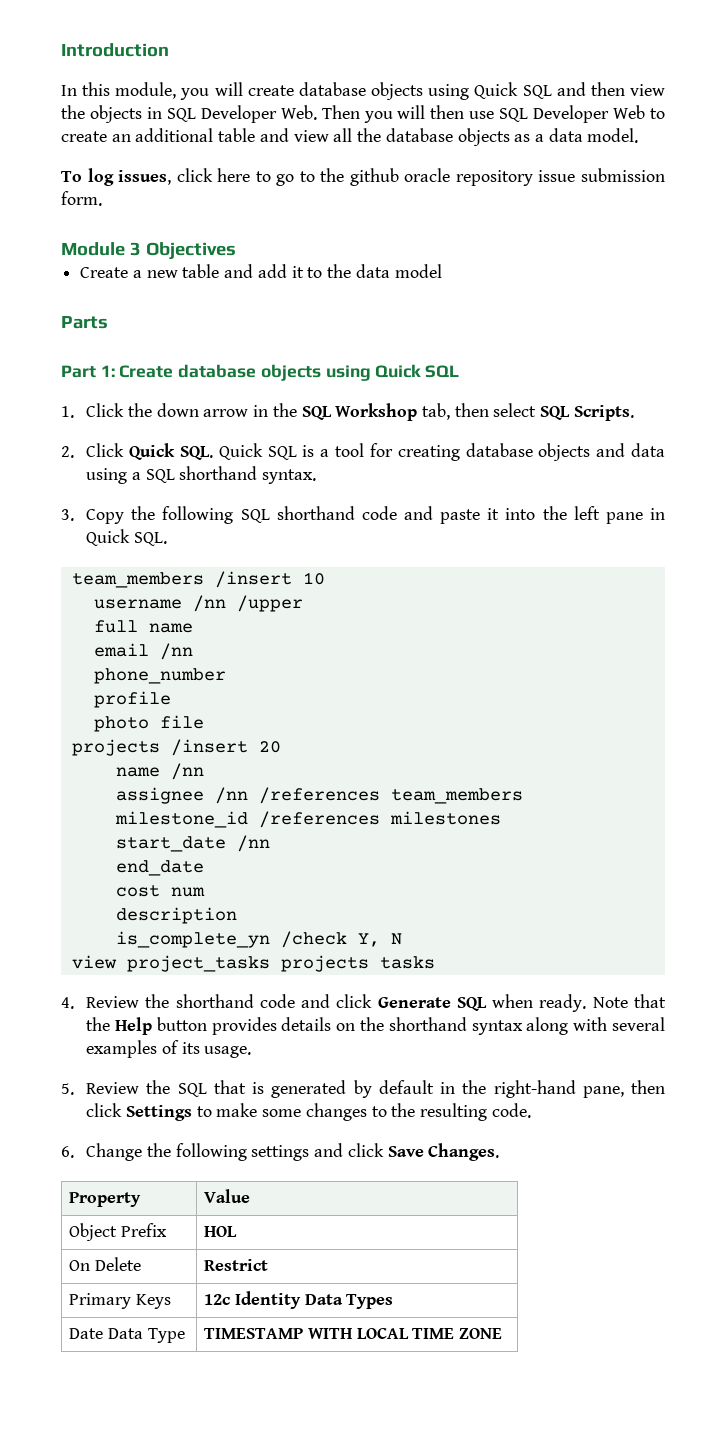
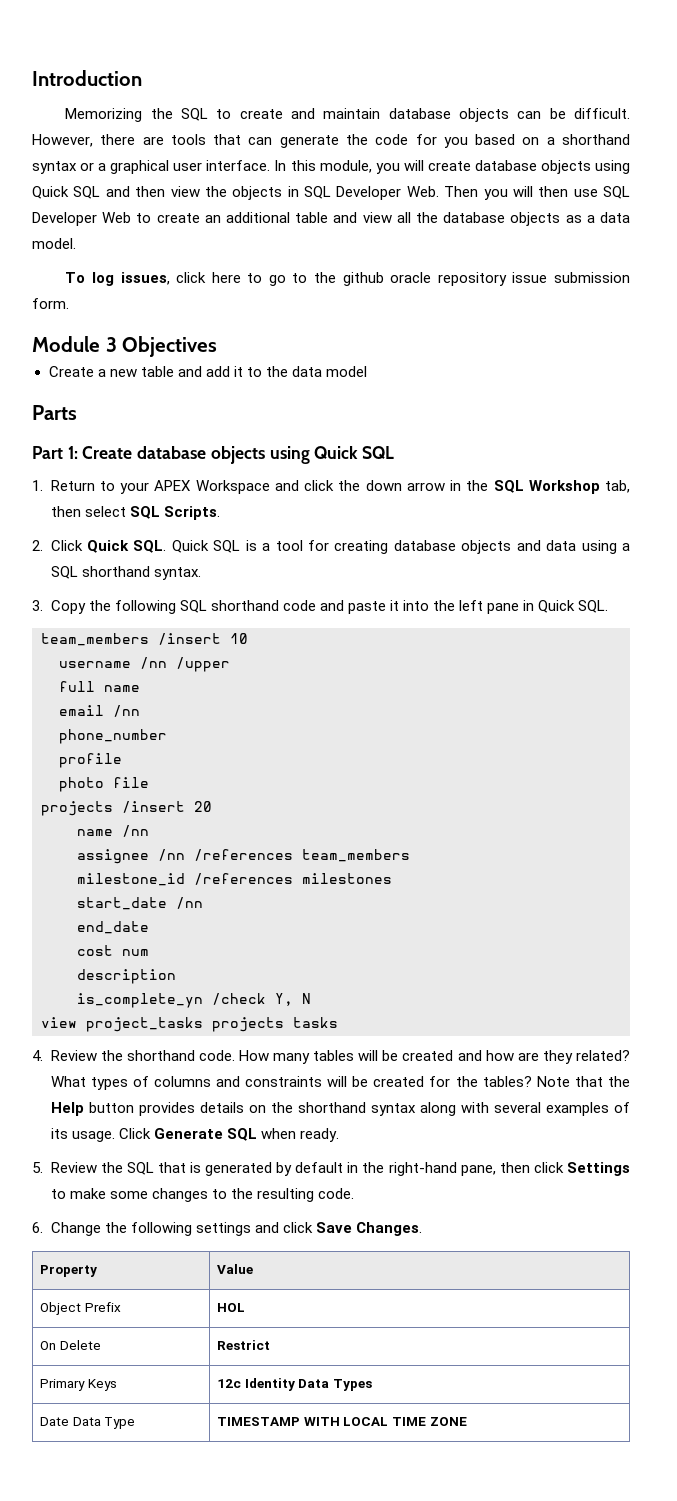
+ Memorizing the SQL to create and maintain database objects can be difficult. However, there are tools that can generate the code for you based on a shorthand syntax or a graphical user interface.
- 1. Click the down arrow in the SQL Workshop tab, then select SQL Scripts.
+ 1. Return to your APEX Workspace and click the down arrow in the SQL Workshop tab, then select SQL Scripts.
- 4. Review the shorthand code and click Generate SQL when ready.
+ 4. Review the shorthand code. How many tables will be created and how are they related? What types of columns and constraints will be created for the tables?
+ Click Generate SQL when ready.

